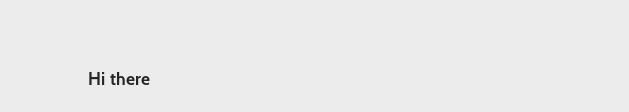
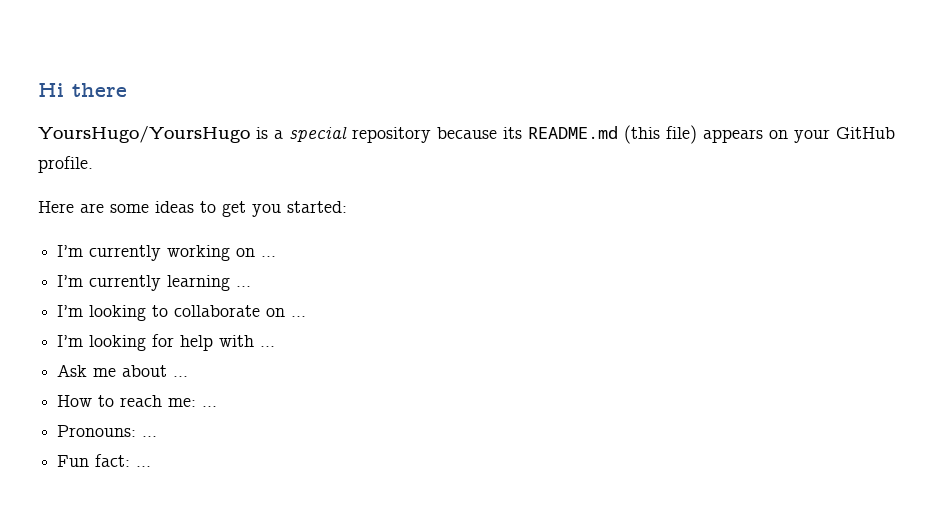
+ YoursHugo/YoursHugo is a special repository because its README.md (this file) appears on your GitHub profile.
+ Here are some ideas to get you started:
+ I’m currently working on ...
+ I’m currently learning ...
+ I’m looking to collaborate on ...
+ I’m looking for help with ...
+ Ask me about ...
+ How to reach me: ...
+ Pronouns: ...
+ Fun fact: ...

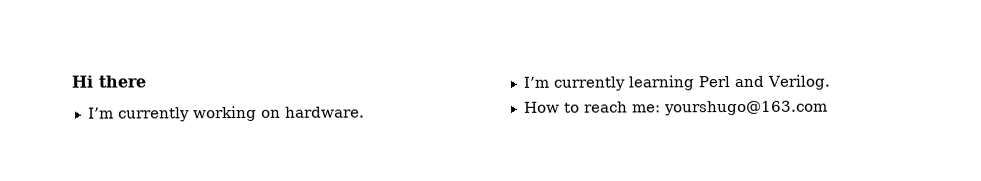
- YoursHugo/YoursHugo is a special repository because its README.md (this file) appears on your GitHub profile.
- Here are some ideas to get you started:
- I’m currently working on ...
+ I’m currently working on hardware.
- I’m currently learning ...
- I’m looking to collaborate on ...
- I’m looking for help with ...
- Ask me about ...
- How to reach me: ...
- Pronouns: ...
- Fun fact: ...
+ I’m currently learning Perl and Verilog.
+ How to reach me: yourshugo@163.com

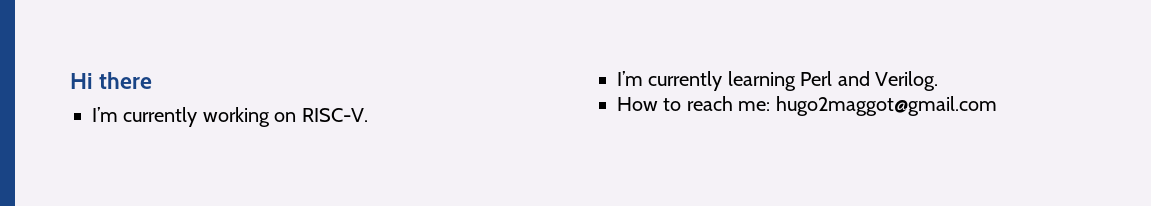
- I’m currently working on hardware.
+ I’m currently working on RISC-V.
- How to reach me: yourshugo@163.com
+ How to reach me: hugo2maggot@gmail.com

